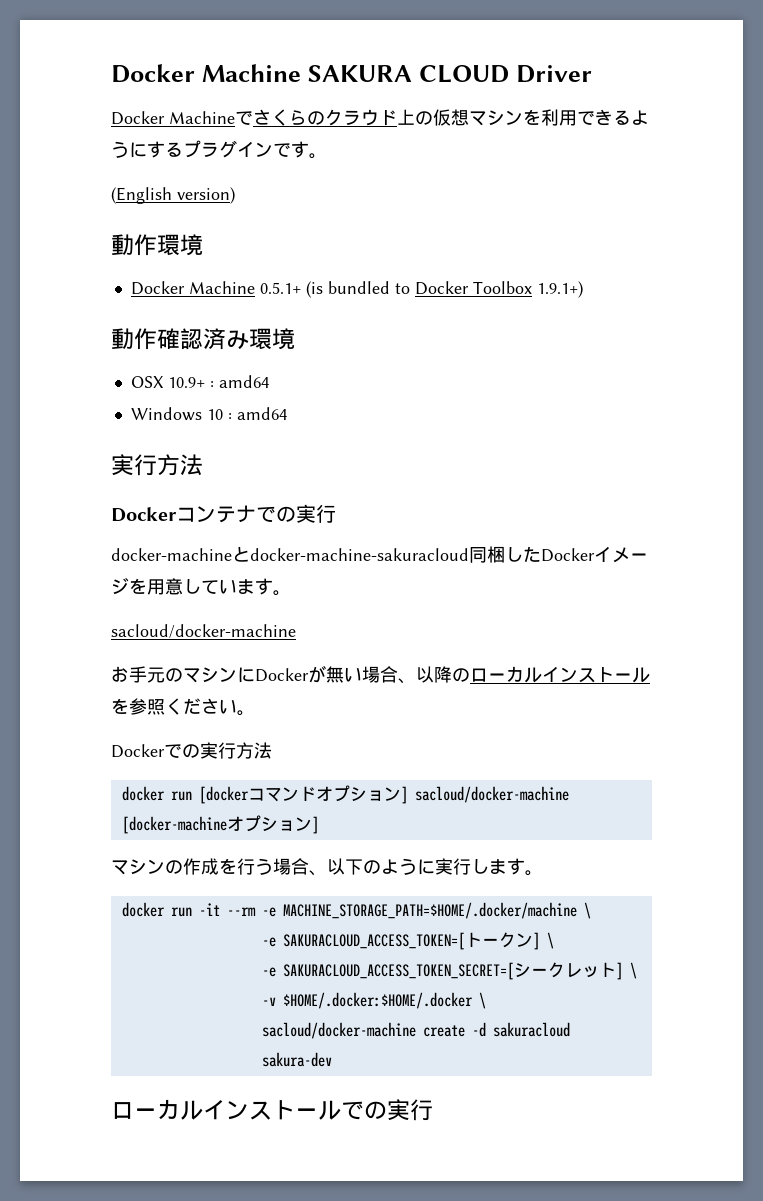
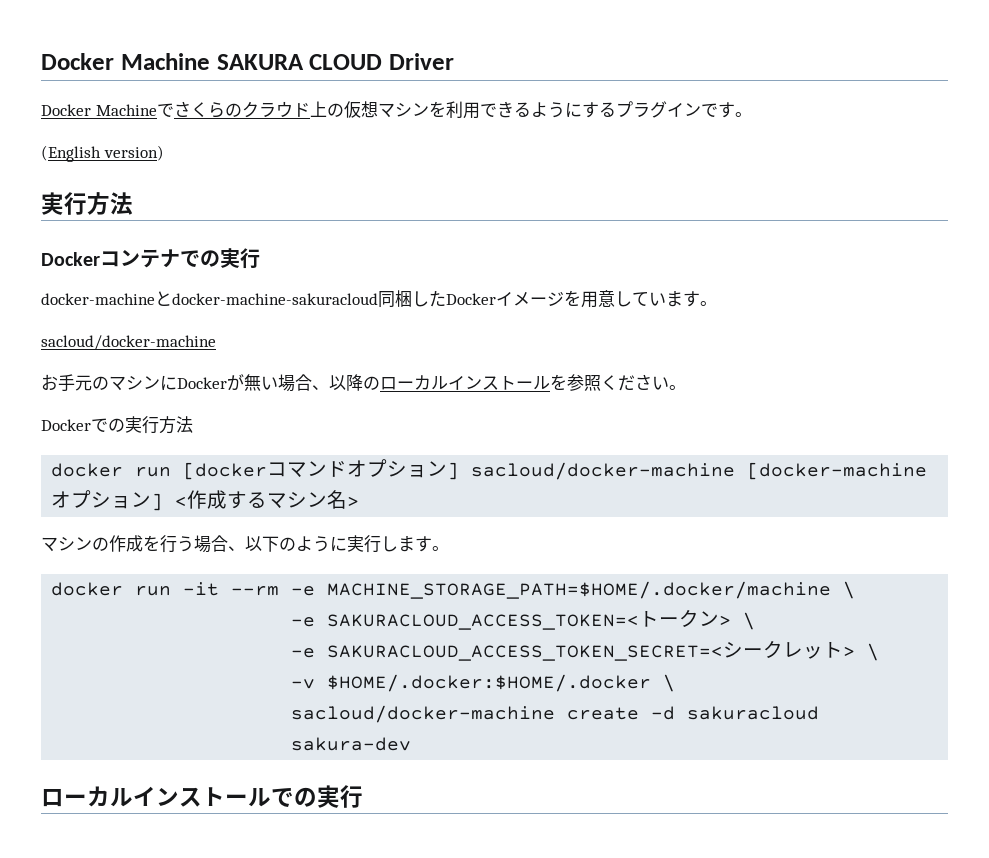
- 動作環境
- Docker Machine 0.5.1+ (is bundled to Docker Toolbox 1.9.1+)
- 動作確認済み環境
- OSX 10.9+ : amd64
- Windows 10 : amd64
- docker run [dockerコマンドオプション] sacloud/docker-machine [docker-machineオプション]
+ docker run [dockerコマンドオプション] sacloud/docker-machine [docker-machineオプション] <作成するマシン名>
- -e SAKURACLOUD_ACCESS_TOKEN=[トークン] \
- -e SAKURACLOUD_ACCESS_TOKEN_SECRET=[シークレット] \
+ -e SAKURACLOUD_ACCESS_TOKEN=<トークン> \
+ -e SAKURACLOUD_ACCESS_TOKEN_SECRET=<シークレット> \

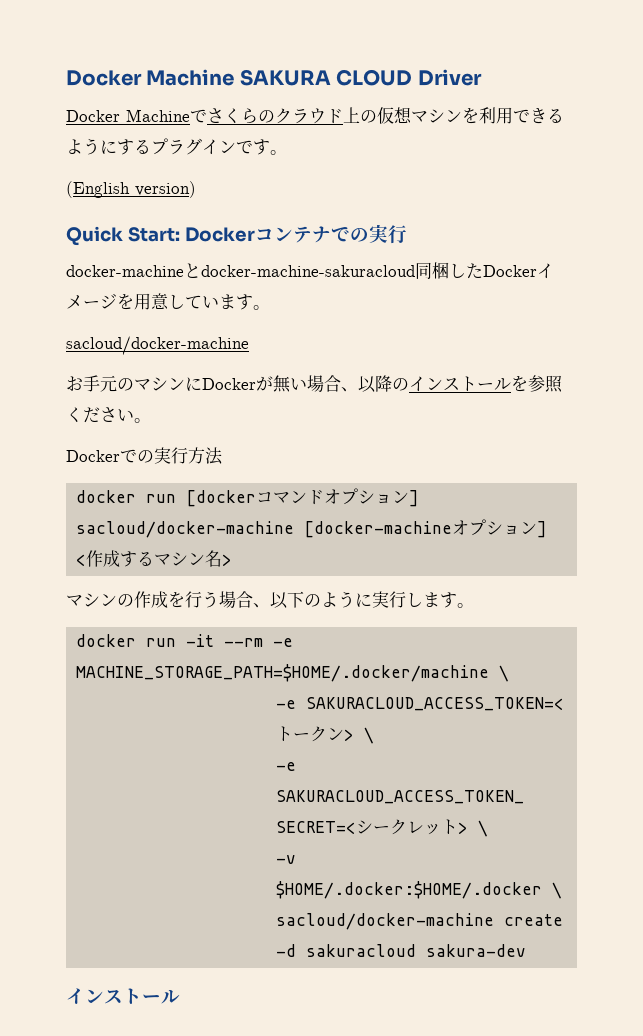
  (English version)
- 実行方法
- Dockerコンテナでの実行
+ Quick Start: Dockerコンテナでの実行
- お手元のマシンにDockerが無い場合、以降のローカルインストールを参照ください。
+ お手元のマシンにDockerが無い場合、以降のインストールを参照ください。
  sacloud/docker-machine create -d sakuracloud sakura-dev
- ローカルインストールでの実行
+ インストール

